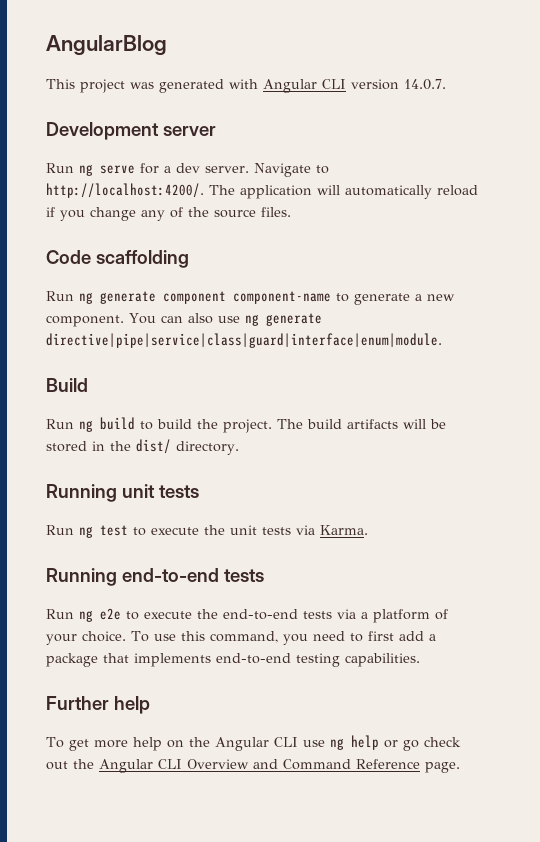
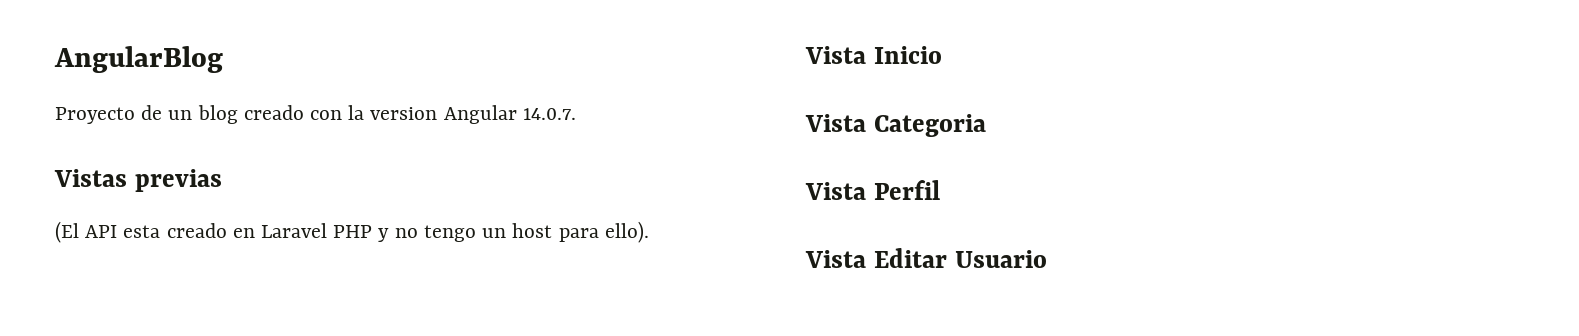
- This project was generated with Angular CLI version 14.0.7.
- Development server
- Run ng serve for a dev server. Navigate to http://localhost:4200/. The application will automatically reload if you change any of the source files.
- Code scaffolding
- Run ng generate component component-name to generate a new component. You can also use ng generate directive|pipe|service|class|guard|interface|enum|module.
- Build
- Run ng build to build the project. The build artifacts will be stored in the dist/ directory.
- Running unit tests
- Run ng test to execute the unit tests via Karma.
- Running end-to-end tests
- Run ng e2e to execute the end-to-end tests via a platform of your choice. To use this command, you need to first add a package that implements end-to-end testing capabilities.
- Further help
- To get more help on the Angular CLI use ng help or go check out the Angular CLI Overview and Command Reference page.
+ Proyecto de un blog creado con la version Angular 14.0.7.
+ Vistas previas
+ (El API esta creado en Laravel PHP y no tengo un host para ello).
+ Vista Inicio
+ Vista Categoria
+ Vista Perfil
+ Vista Editar Usuario

